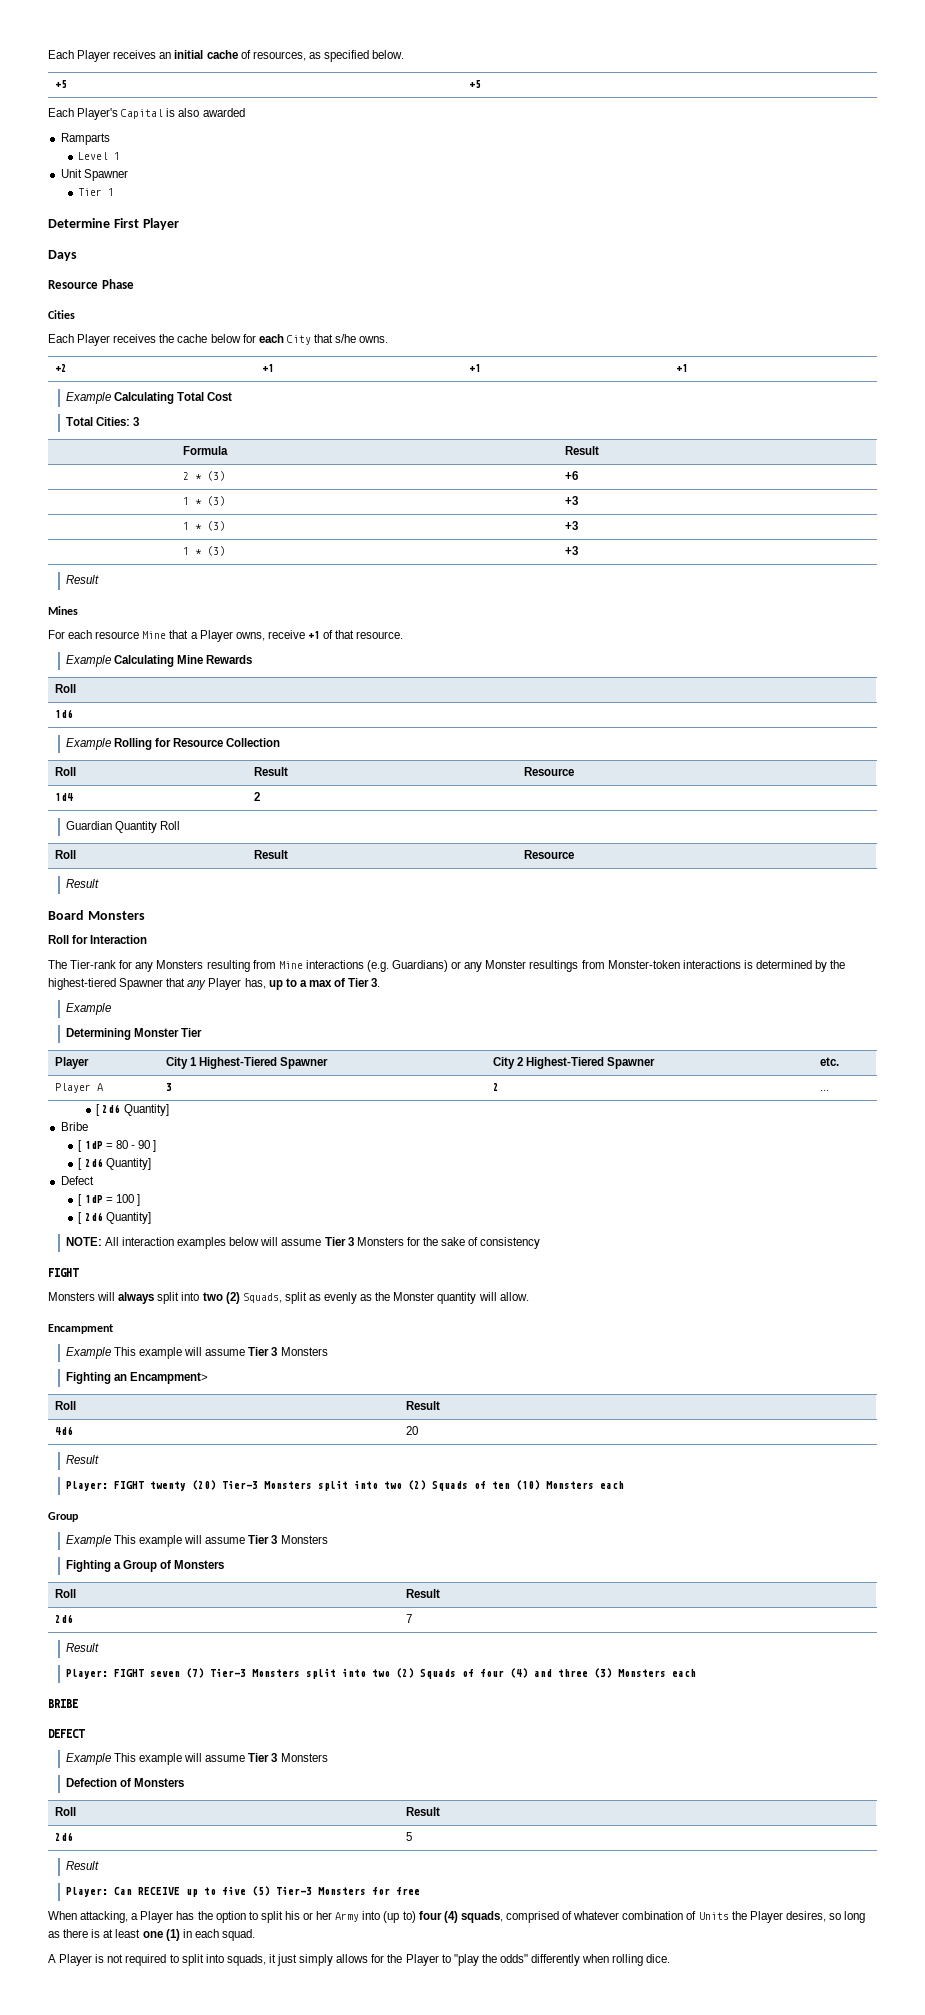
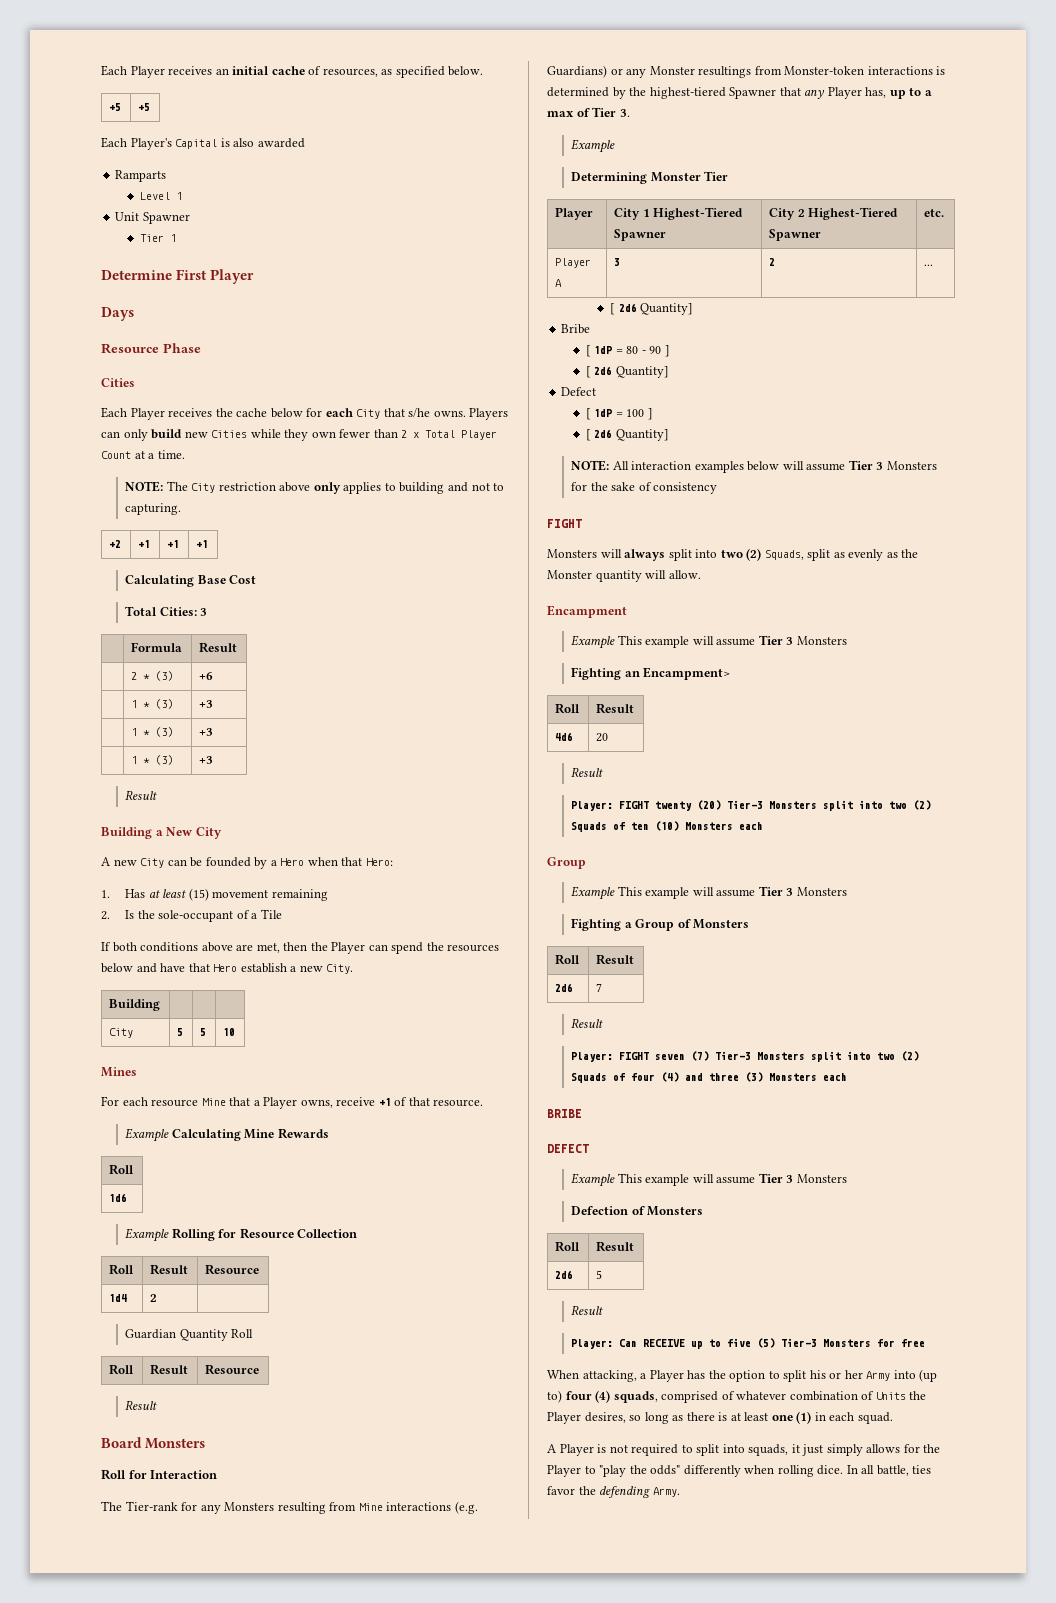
+ Players can only build new Cities while they own fewer than 2 x Total Player Count at a time.
+ NOTE: The City restriction above only applies to building and not to capturing.
- Example Calculating Total Cost
+ Calculating Base Cost
+ Building a New City
+ A new City can be founded by a Hero when that Hero:
+ 1. Has at least (15) movement remaining
+ 2. Is the sole-occupant of a Tile
+ If both conditions above are met, then the Player can spend the resources below and have that Hero establish a new City.
+ Building | | |
+ City | 5 | 5 | 10
+ In all battle, ties favor the defending Army.

